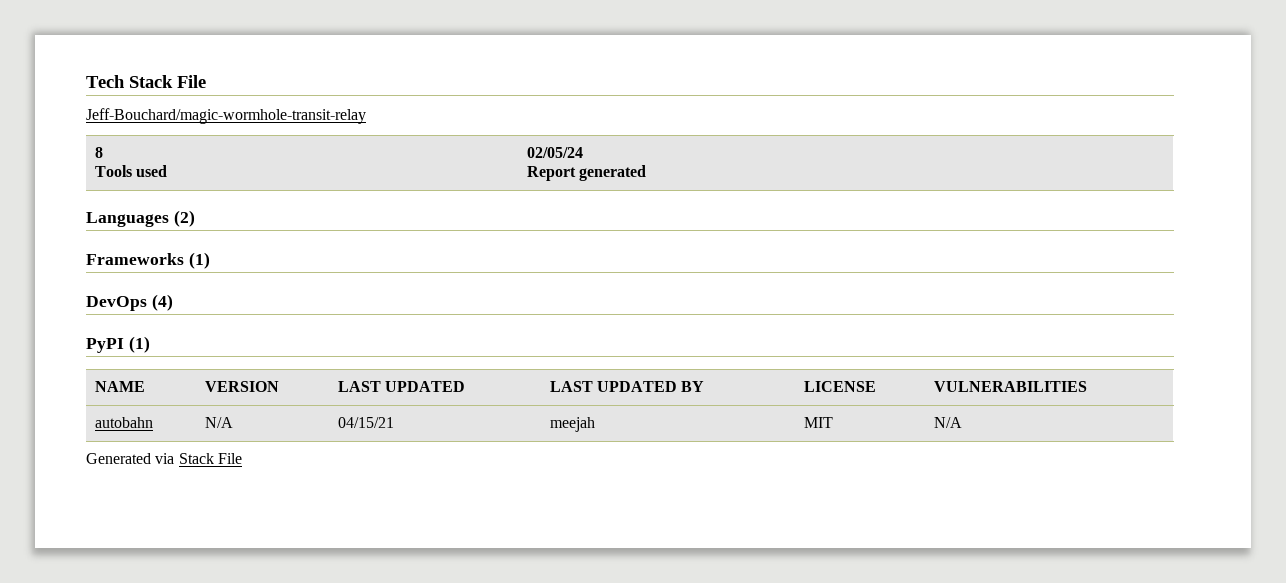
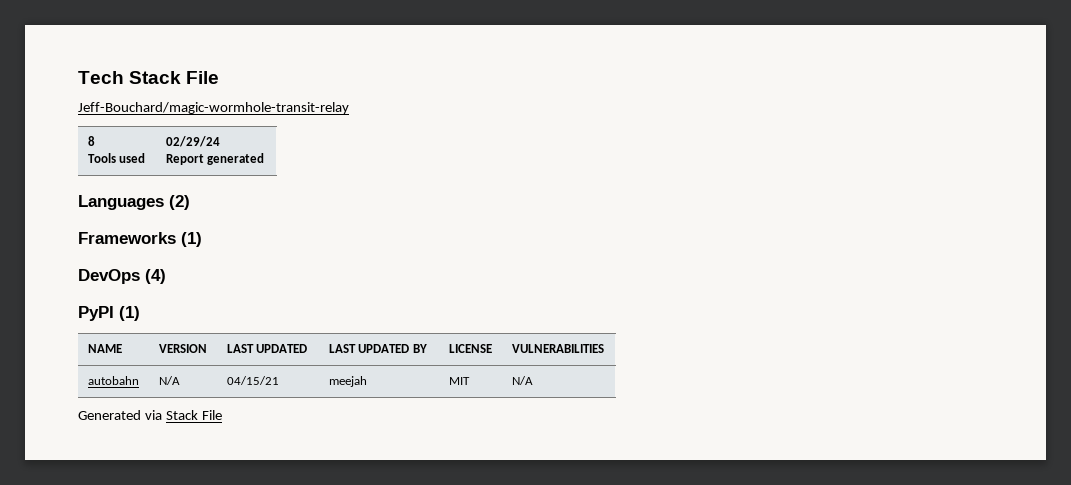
  8
- Tools used | 02/05/24
+ Tools used | 02/29/24

